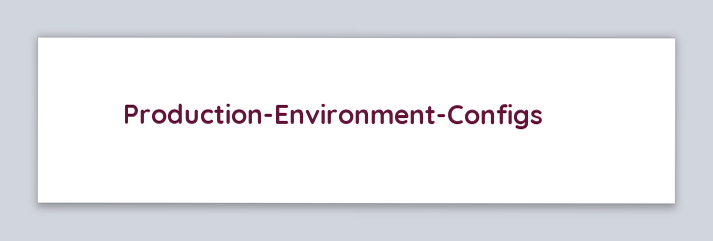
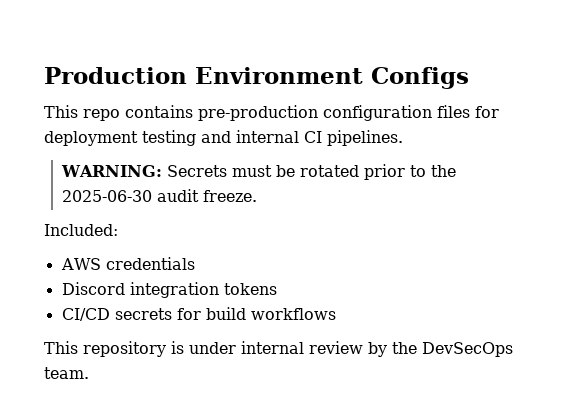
- Production-Environment-Configs
+ Production Environment Configs
+ This repo contains pre-production configuration files for deployment testing and internal CI pipelines.
+ WARNING: Secrets must be rotated prior to the 2025-06-30 audit freeze.
+ Included:
+ AWS credentials
+ Discord integration tokens
+ CI/CD secrets for build workflows
+ This repository is under internal review by the DevSecOps team.

